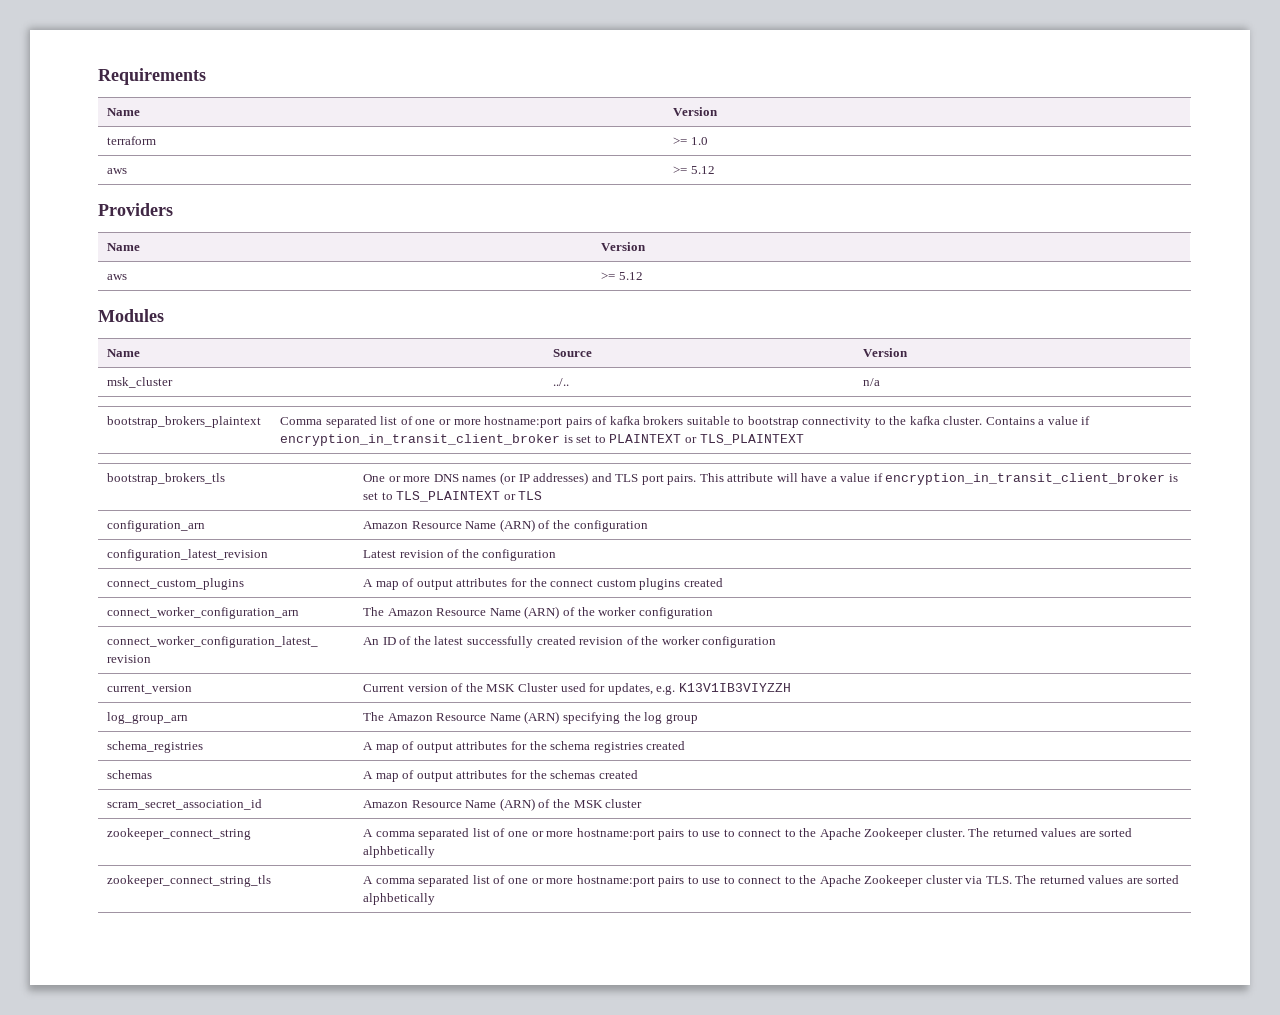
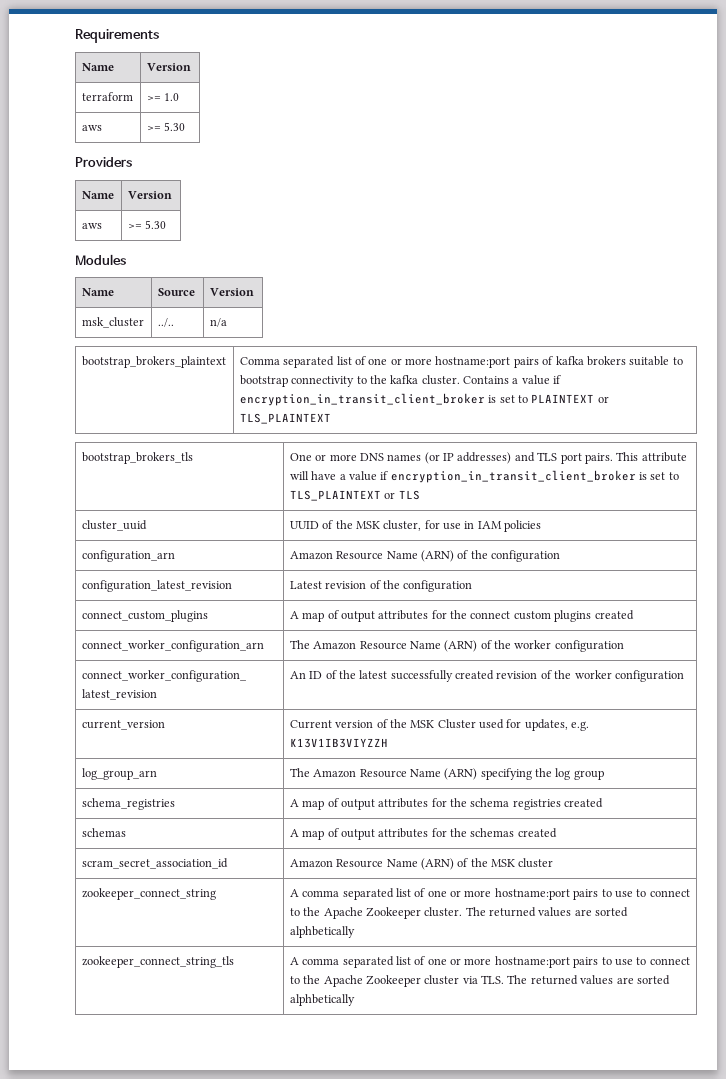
  terraform | >= 1.0
- aws | >= 5.12
+ aws | >= 5.30
  Providers
  Name | Version
- aws | >= 5.12
+ aws | >= 5.30
+ cluster_uuid | UUID of the MSK cluster, for use in IAM policies

